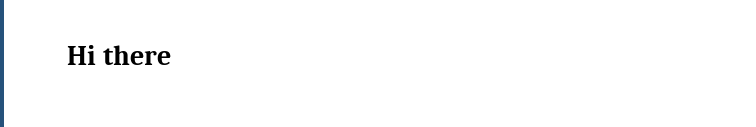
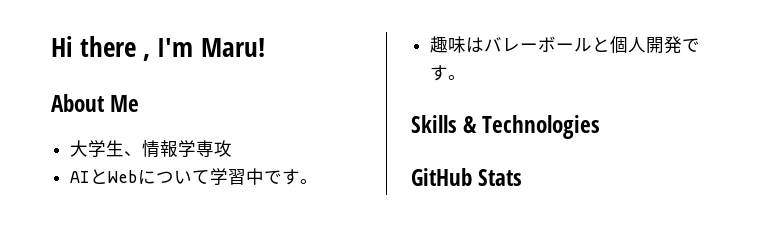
- Hi there
+ Hi there , I'm Maru!
+ About Me
+ 大学生、情報学専攻
+ AIとWebについて学習中です。
+ 趣味はバレーボールと個人開発です。
+ Skills & Technologies
+ GitHub Stats

